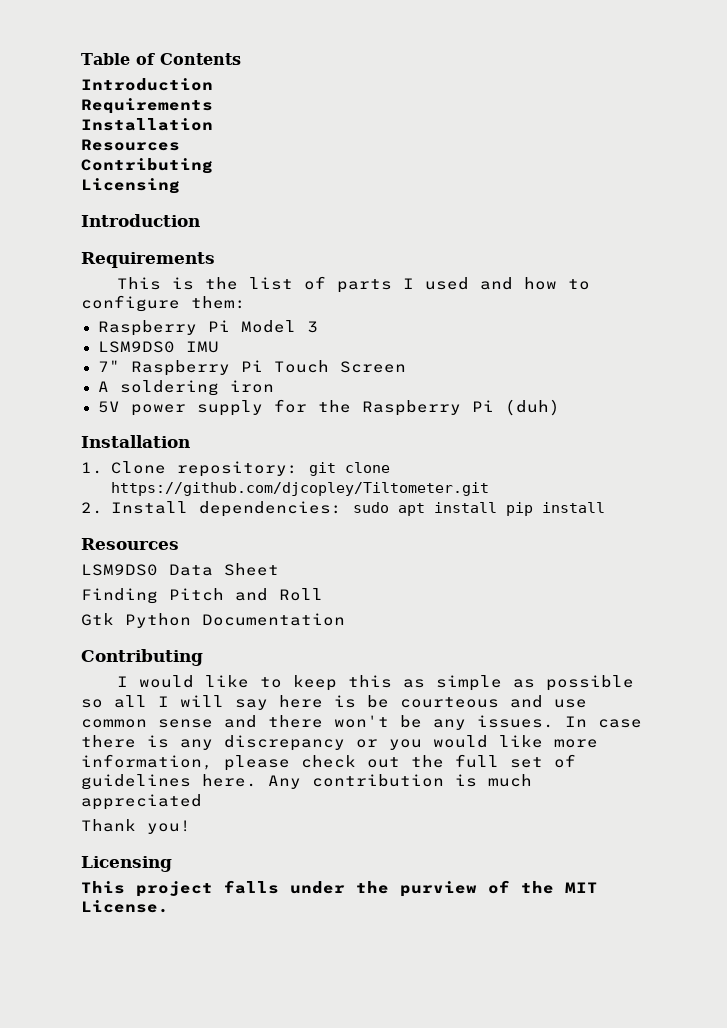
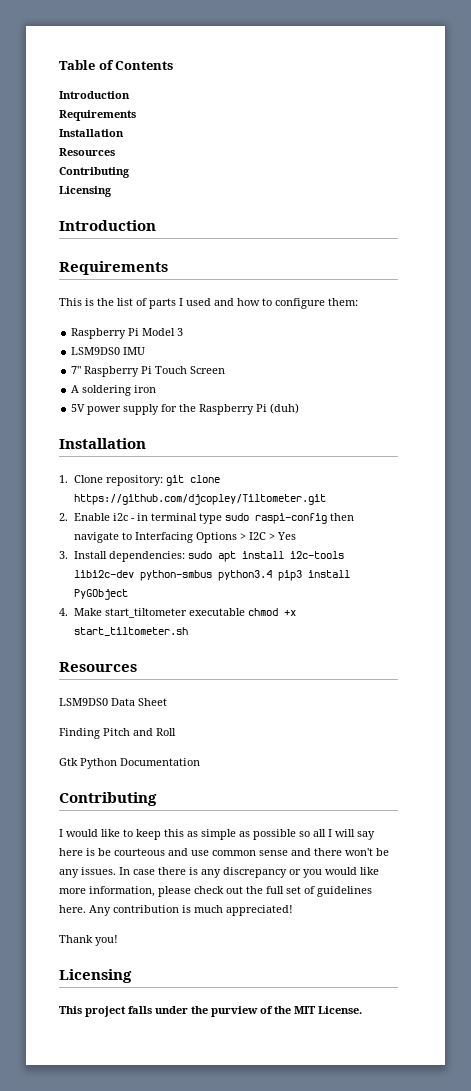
- 2. Install dependencies: sudo apt install pip install
+ 2. Enable i2c - in terminal type sudo raspi-config then navigate to Interfacing Options > I2C > Yes
+ 3. Install dependencies: sudo apt install i2c-tools libi2c-dev python-smbus python3.4 pip3 install PyGObject
+ 4. Make start_tiltometer executable chmod +x start_tiltometer.sh
- Any contribution is much appreciated
+ Any contribution is much appreciated!

